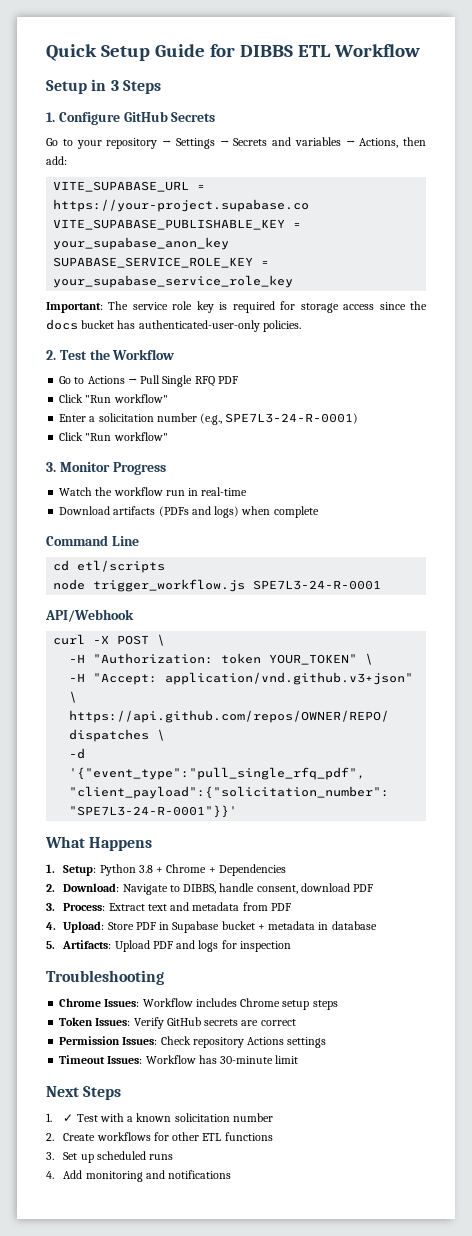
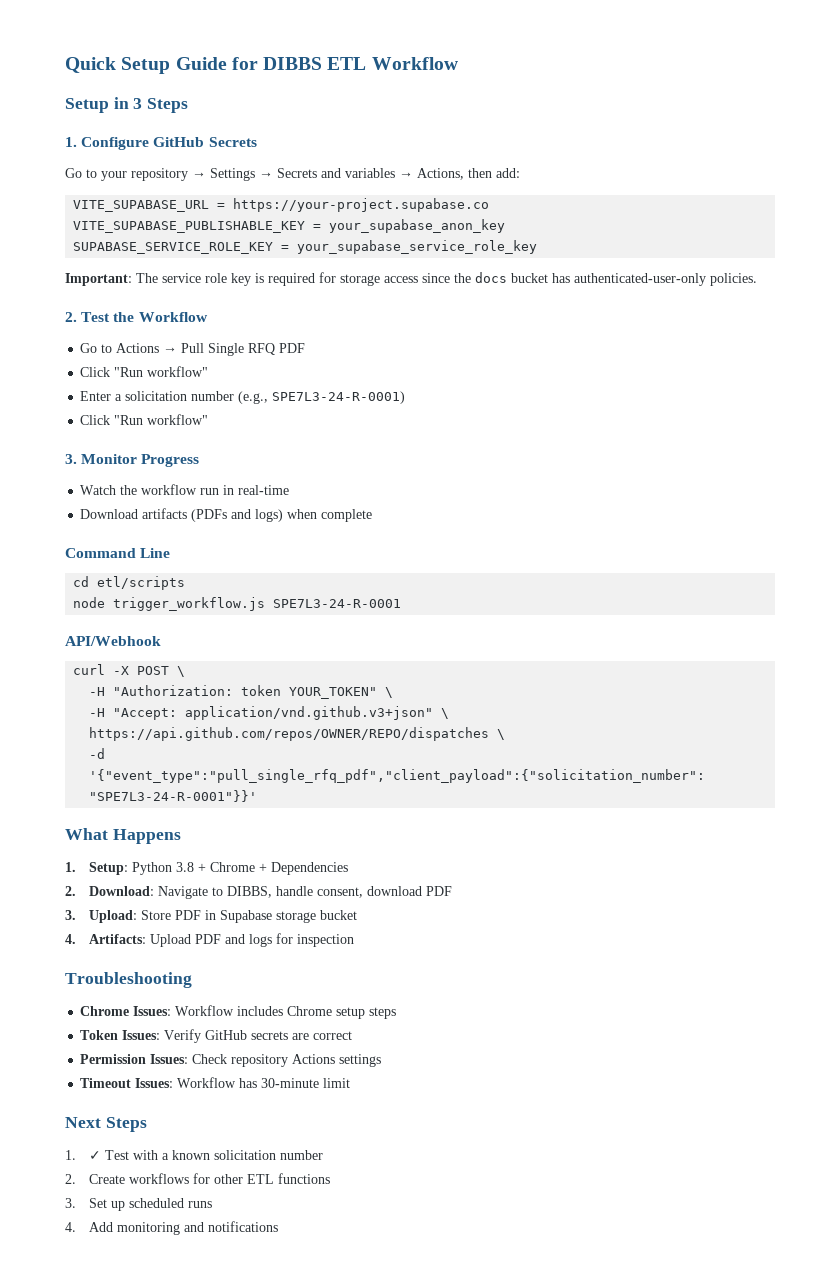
- 3. Process: Extract text and metadata from PDF
- 4. Upload: Store PDF in Supabase bucket + metadata in database
- 5. Artifacts: Upload PDF and logs for inspection
+ 3. Upload: Store PDF in Supabase storage bucket
+ 4. Artifacts: Upload PDF and logs for inspection

